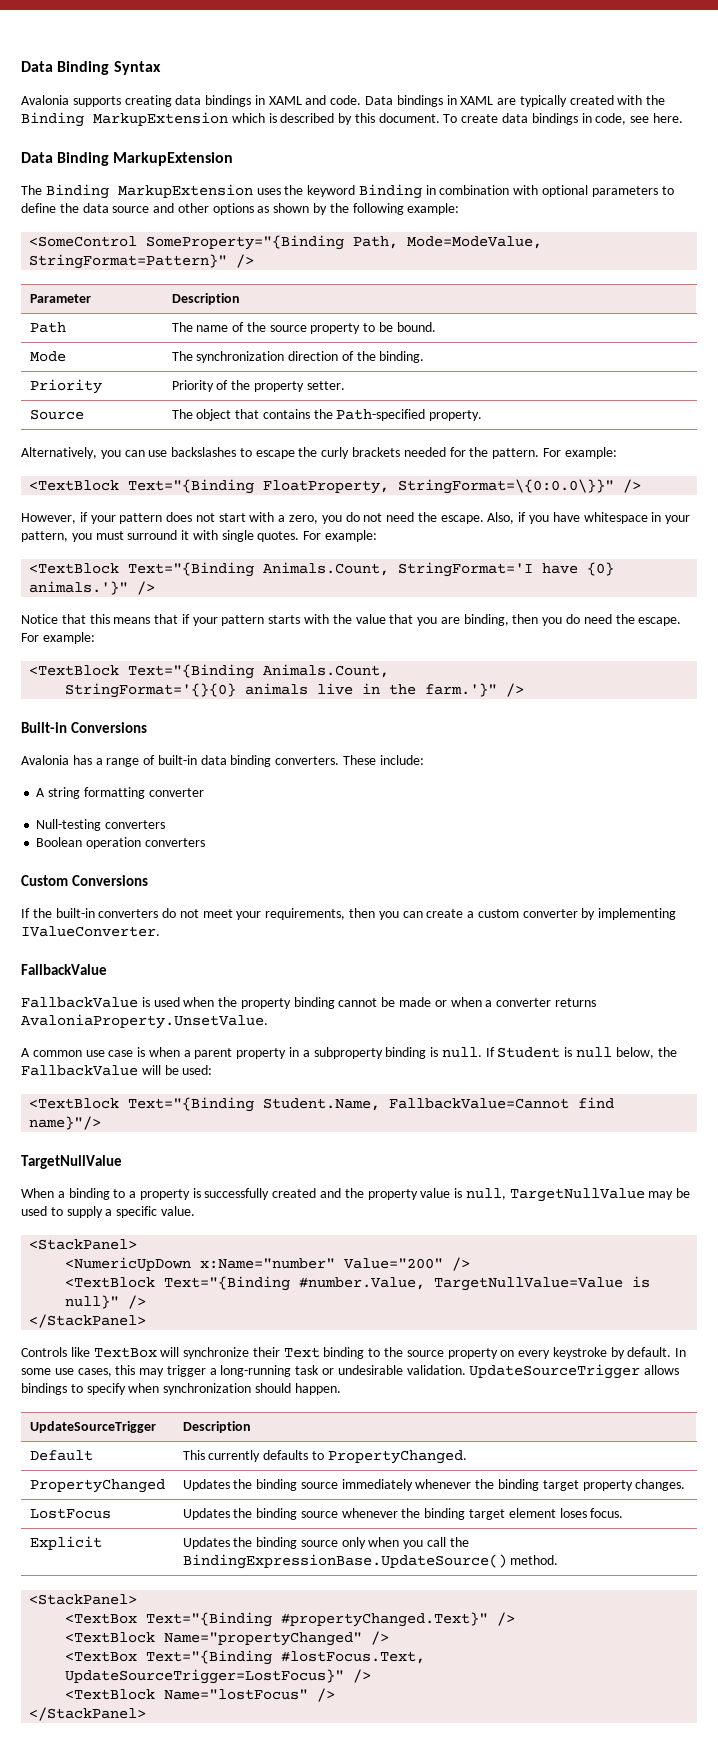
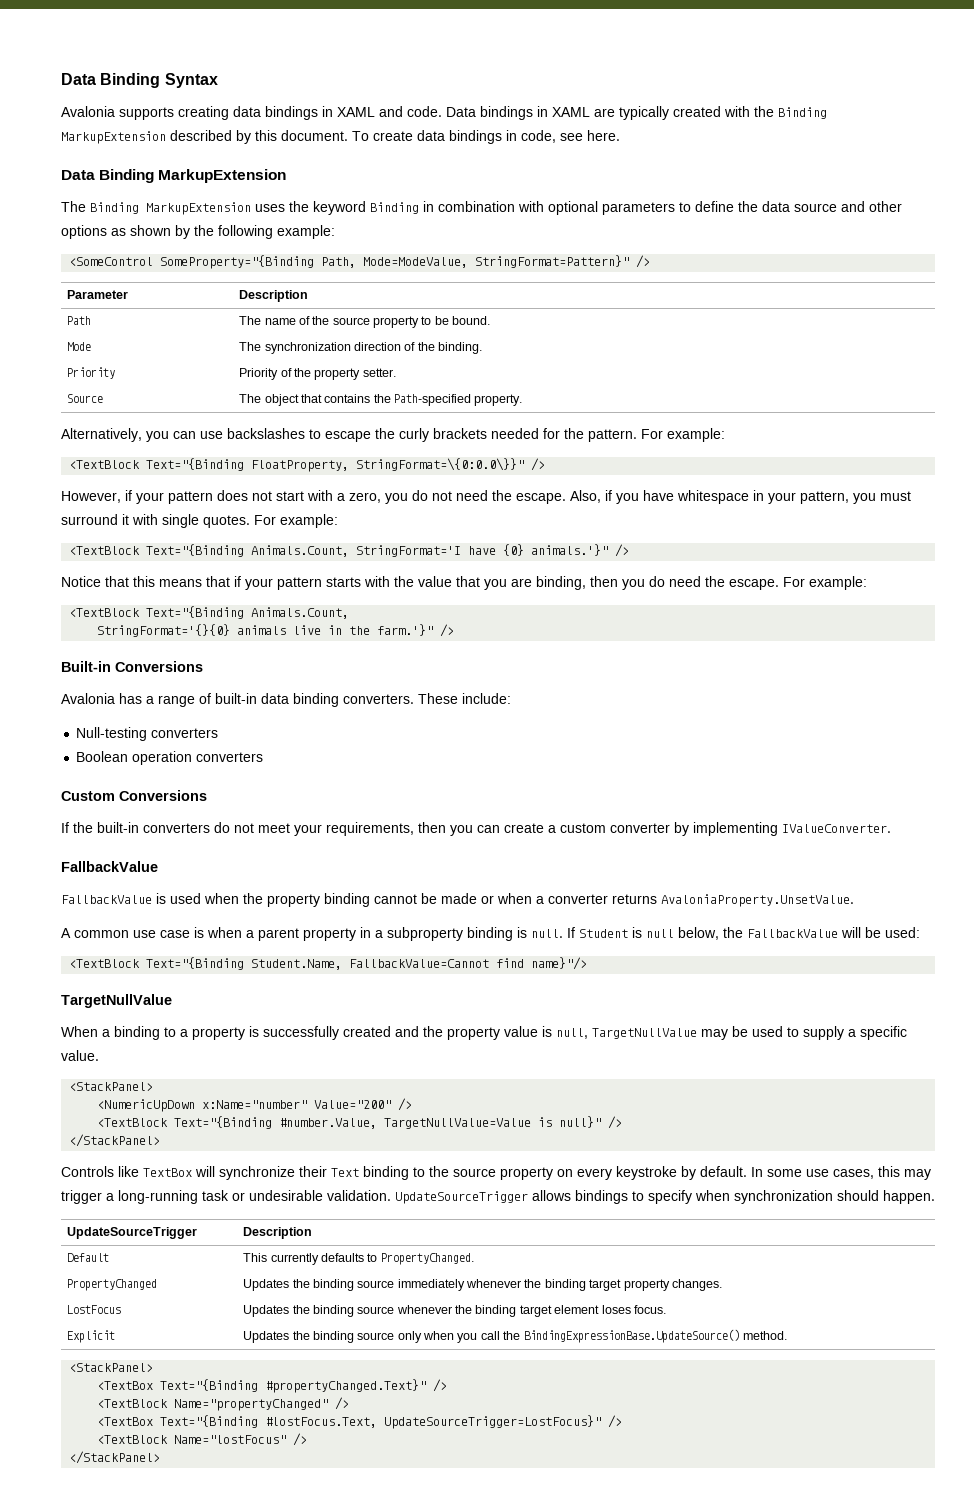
- Data bindings in XAML are typically created with the Binding MarkupExtension which is described by this document.
+ Data bindings in XAML are typically created with the Binding MarkupExtension described by this document.
- A string formatting converter

